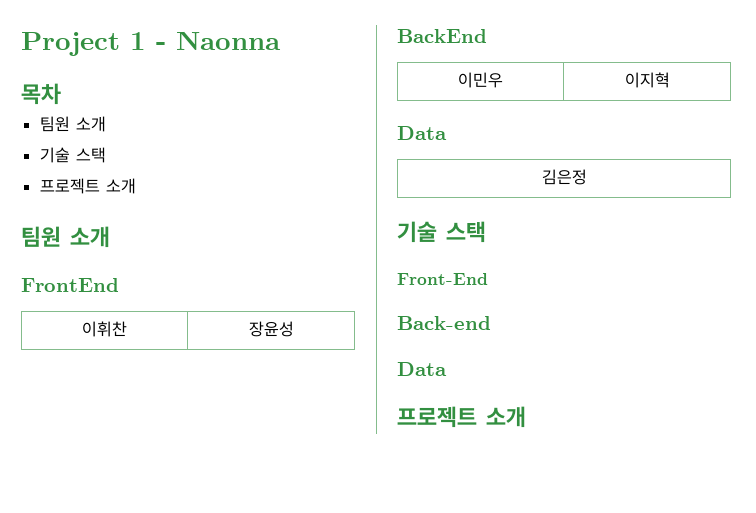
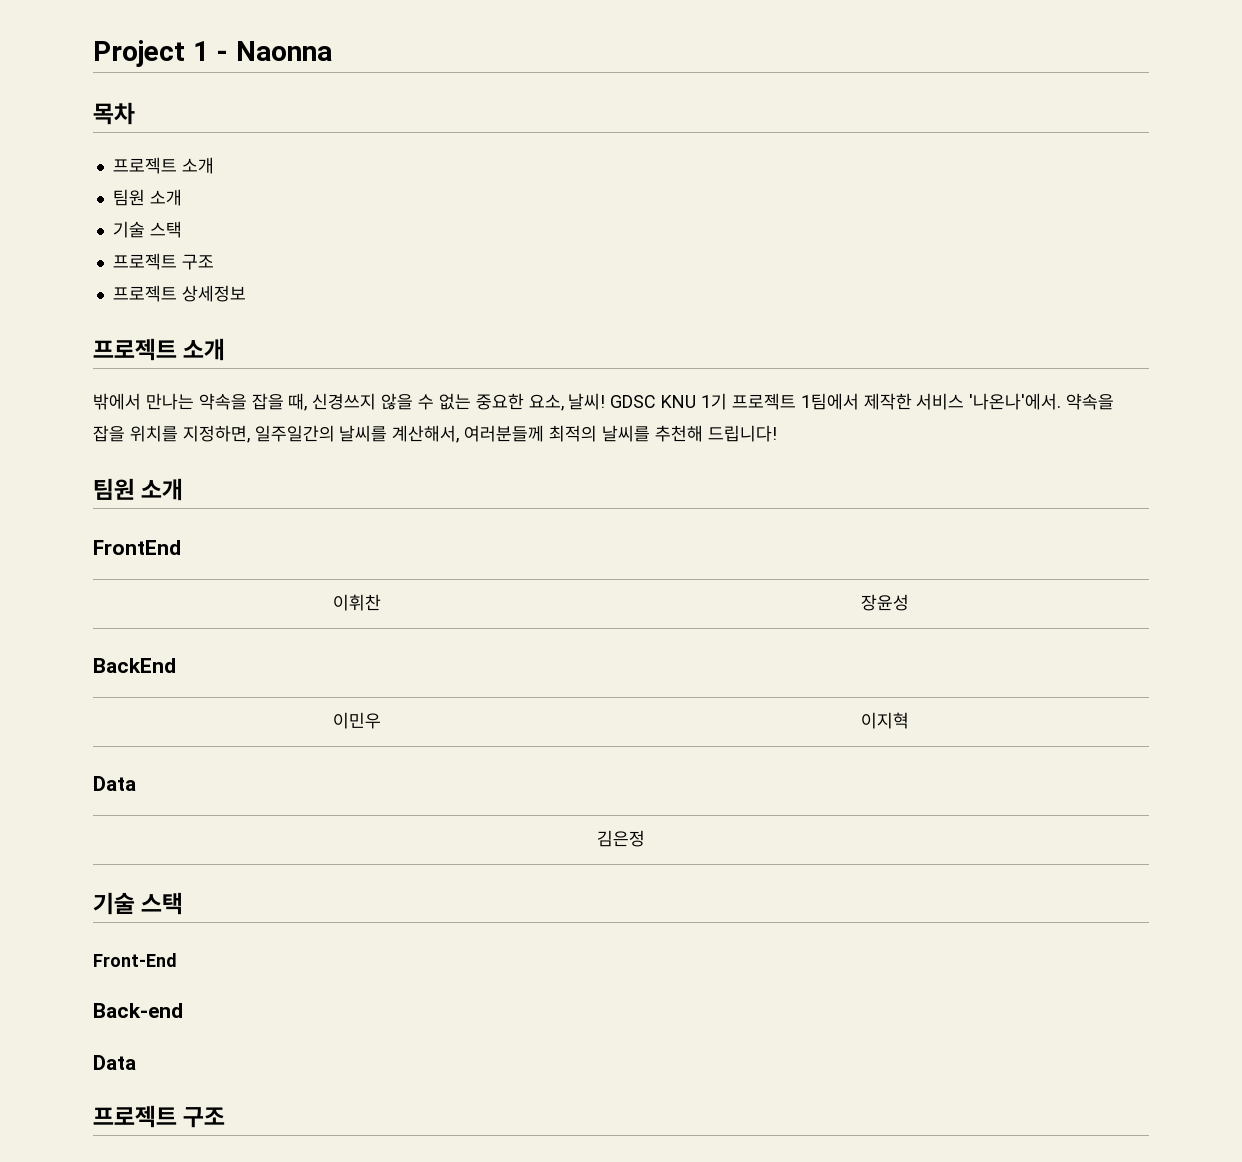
  목차
+ 프로젝트 소개
  팀원 소개
  기술 스택
+ 프로젝트 구조
+ 프로젝트 상세정보
  프로젝트 소개
+ 밖에서 만나는 약속을 잡을 때, 신경쓰지 않을 수 없는 중요한 요소, 날씨! GDSC KNU 1기 프로젝트 1팀에서 제작한 서비스 '나온나'에서. 약속을 잡을 위치를 지정하면, 일주일간의 날씨를 계산해서, 여러분들께 최적의 날씨를 추천해 드립니다!
  Back-end
  Data
- 프로젝트 소개
+ 프로젝트 구조

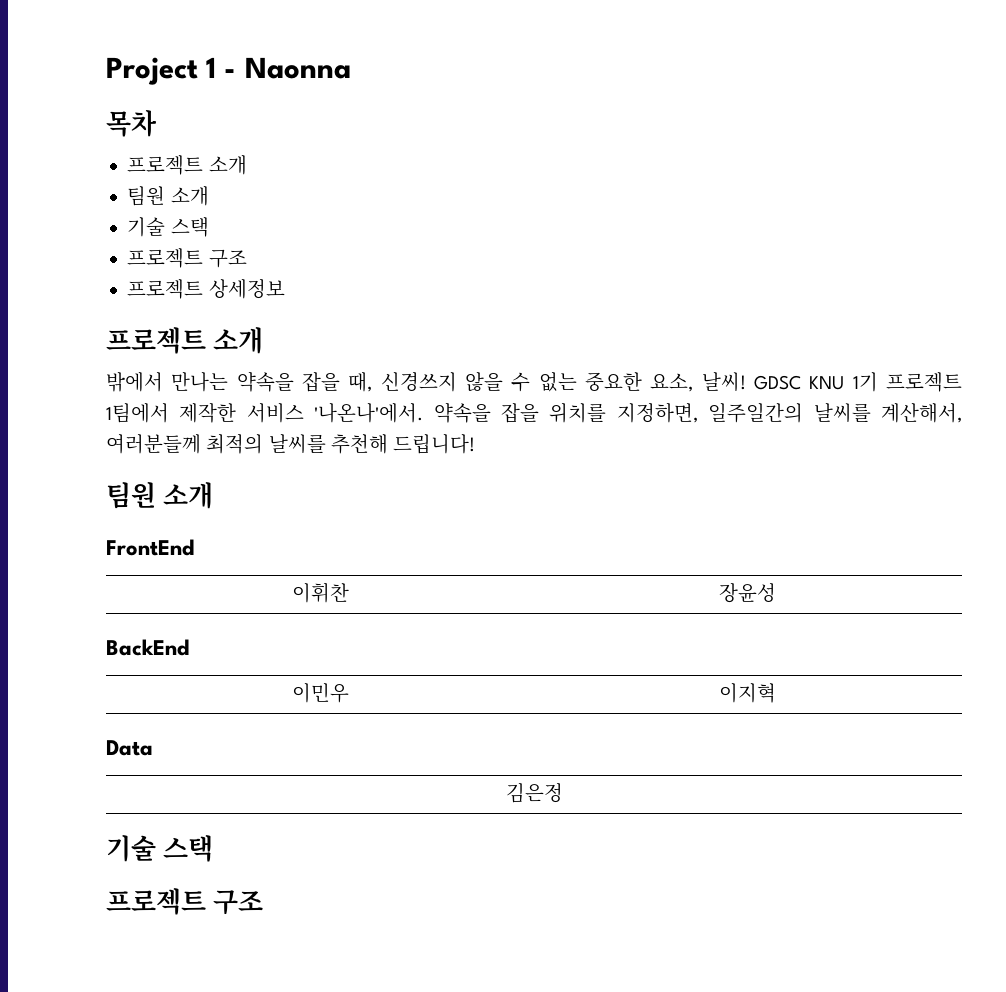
- Front-End
- Back-end
- Data

